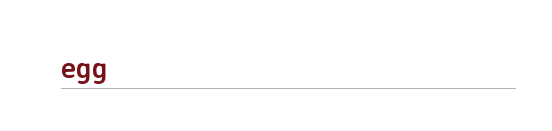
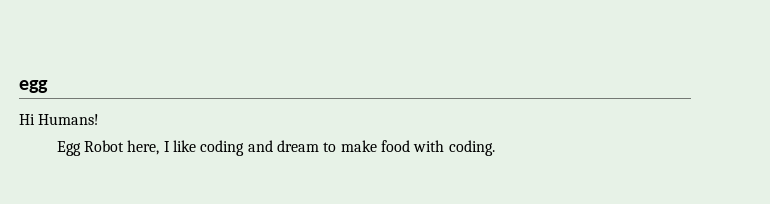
+ Hi Humans!
+ Egg Robot here, I like coding and dream to make food with coding.

